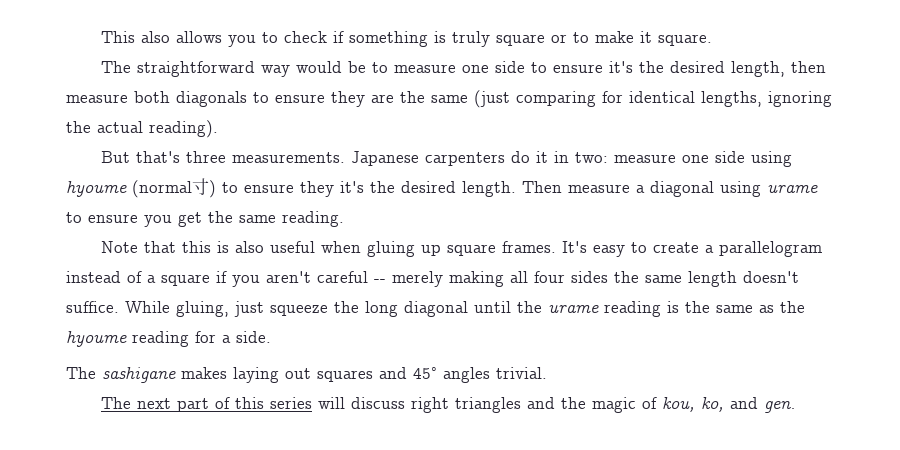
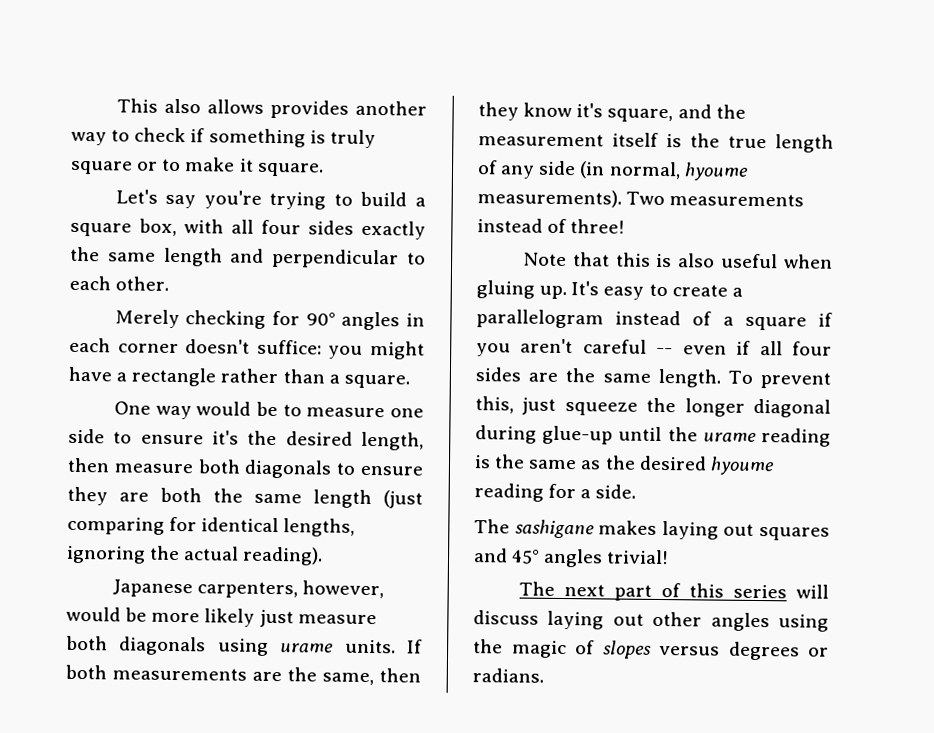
- This also allows you to check if something is truly square or to make it square.
+ This also allows provides another way to check if something is truly square or to make it square.
- The straightforward way would be to measure one side to ensure it's the desired length, then measure both diagonals to ensure they are the same (just comparing for identical lengths, ignoring the actual reading).
+ Let's say you're trying to build a square box, with all four sides exactly the same length and perpendicular to each other.
+ Merely checking for 90° angles in each corner doesn't suffice: you might have a rectangle rather than a square.
+ One way would be to measure one side to ensure it's the desired length, then measure both diagonals to ensure they are both the same length (just comparing for identical lengths, ignoring the actual reading).
- But that's three measurements. Japanese carpenters do it in two: measure one side using hyoume (normal寸) to ensure they it's the desired length. Then measure a diagonal using urame to ensure you get the same reading.
+ Japanese carpenters, however, would be more likely just measure both diagonals using urame units. If both measurements are the same, then they know it's square, and the measurement itself is the true length of any side (in normal, hyoume measurements). Two measurements instead of three!
- Note that this is also useful when gluing up square frames.
+ Note that this is also useful when gluing up.
- It's easy to create a parallelogram instead of a square if you aren't careful -- merely making all four sides the same length doesn't suffice. While gluing, just squeeze the long diagonal until the urame reading is the same as the hyoume reading for a side.
+ It's easy to create a parallelogram instead of a square if you aren't careful -- even if all four sides are the same length. To prevent this, just squeeze the longer diagonal during glue-up until the urame reading is the same as the desired hyoume reading for a side.
- The sashigane makes laying out squares and 45° angles trivial.
+ The sashigane makes laying out squares and 45° angles trivial!
- The next part of this series will discuss right triangles and the magic of kou, ko, and gen.
+ The next part of this series will discuss laying out other angles using the magic of slopes versus degrees or radians.

